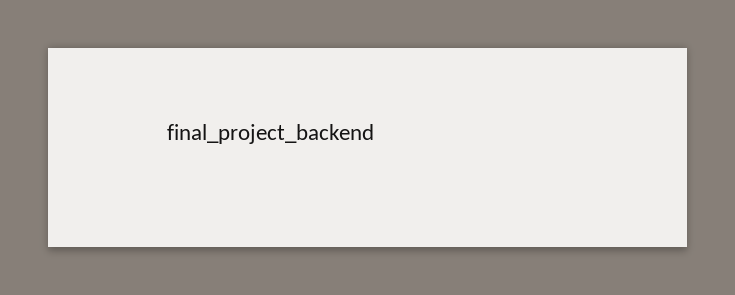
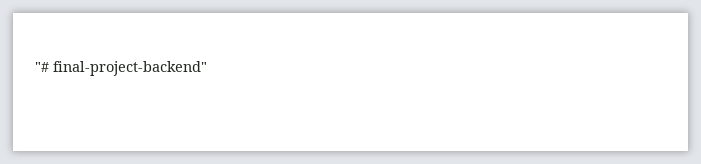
- final_project_backend
+ "# final-project-backend"

